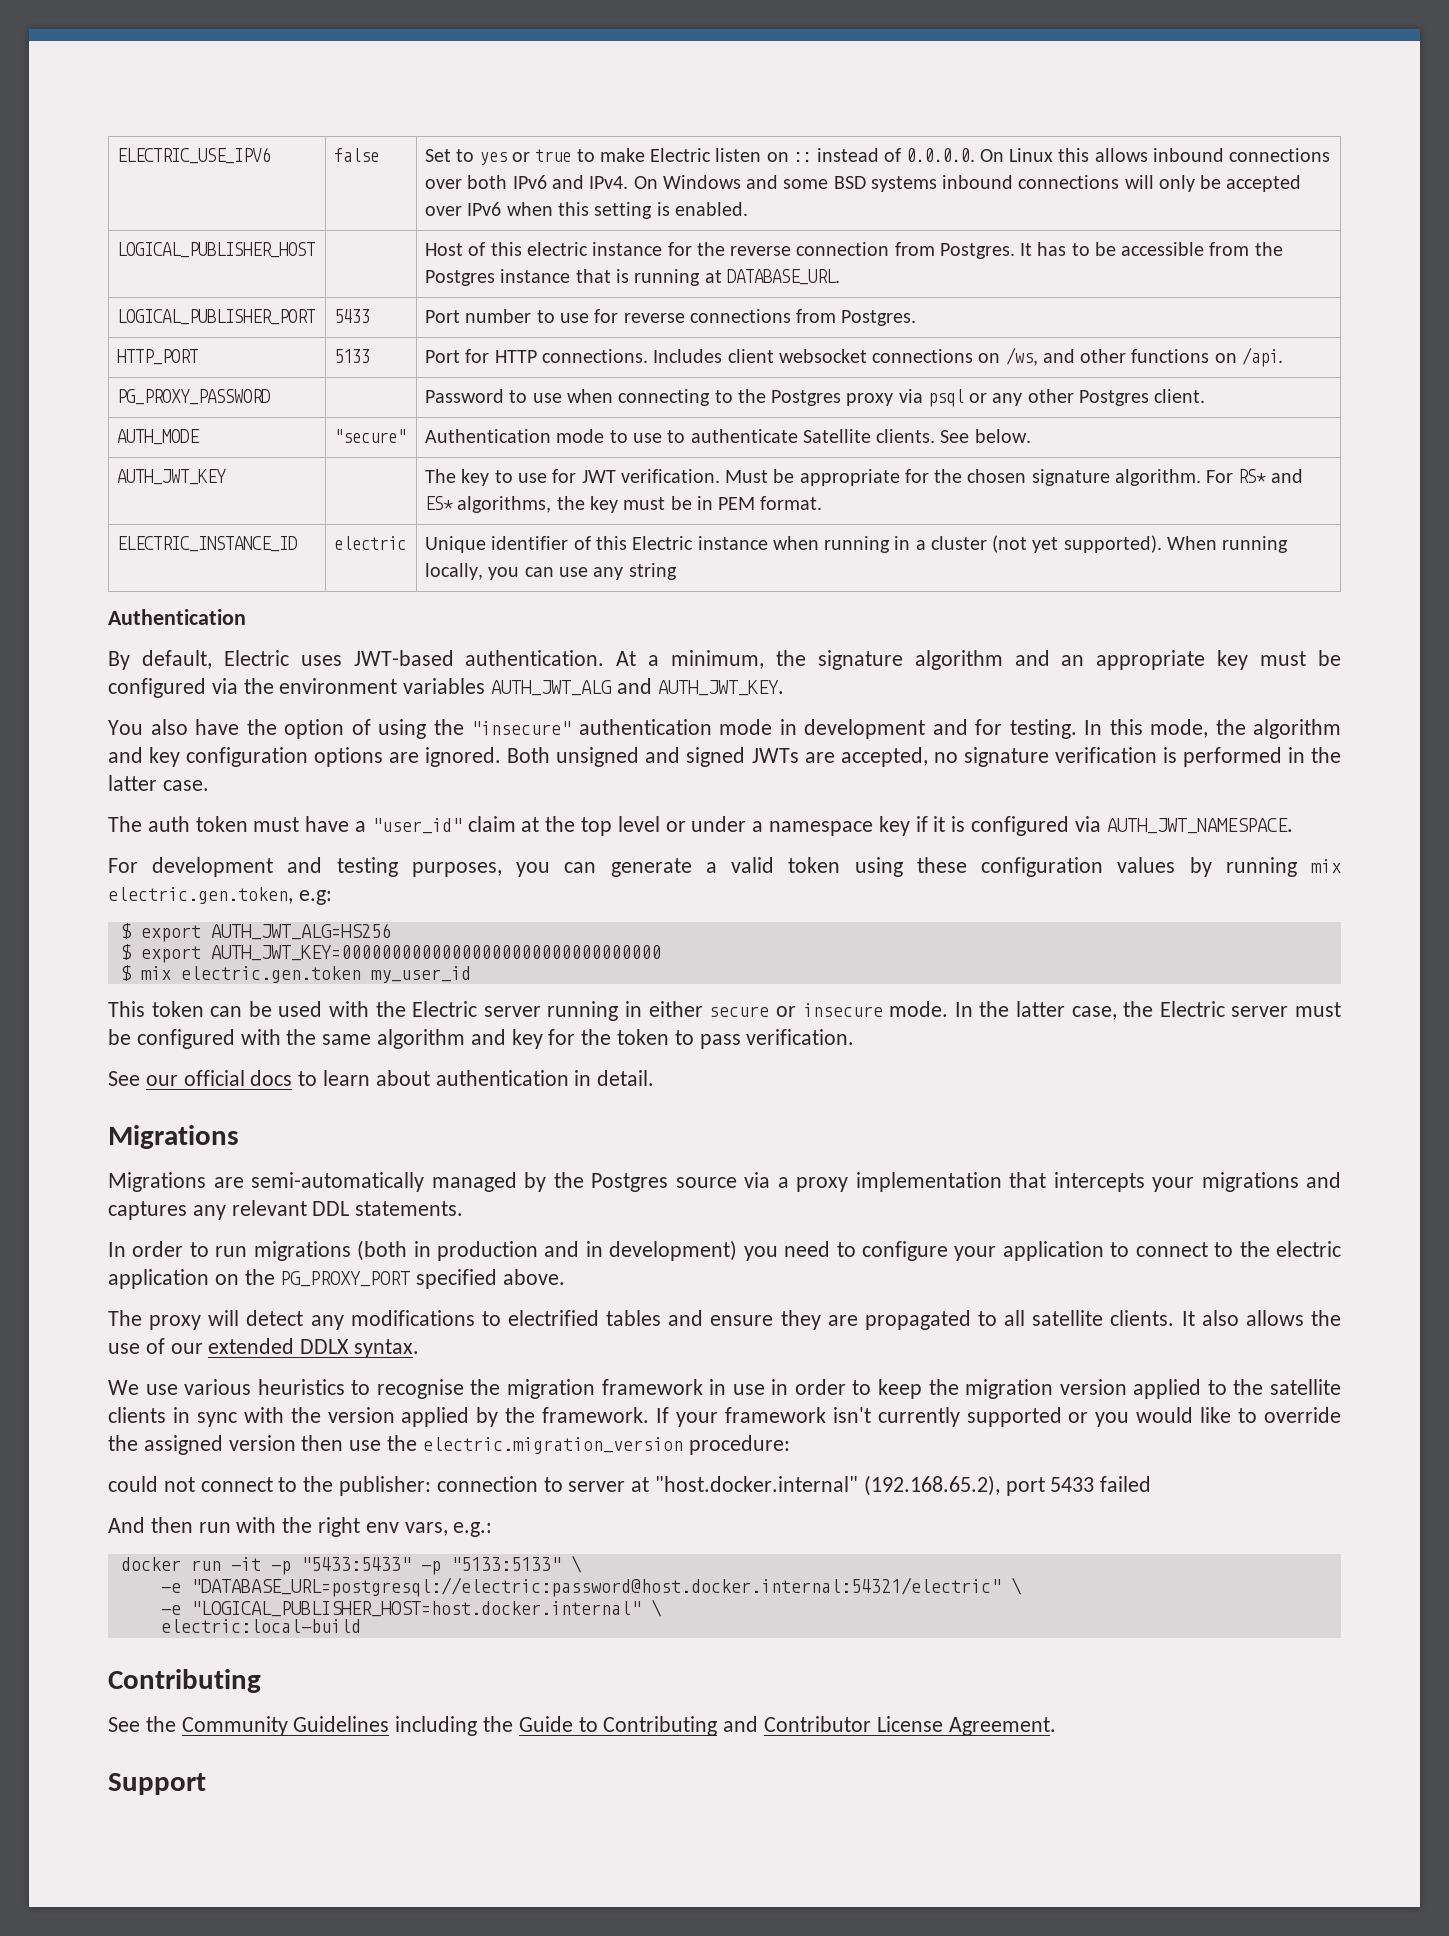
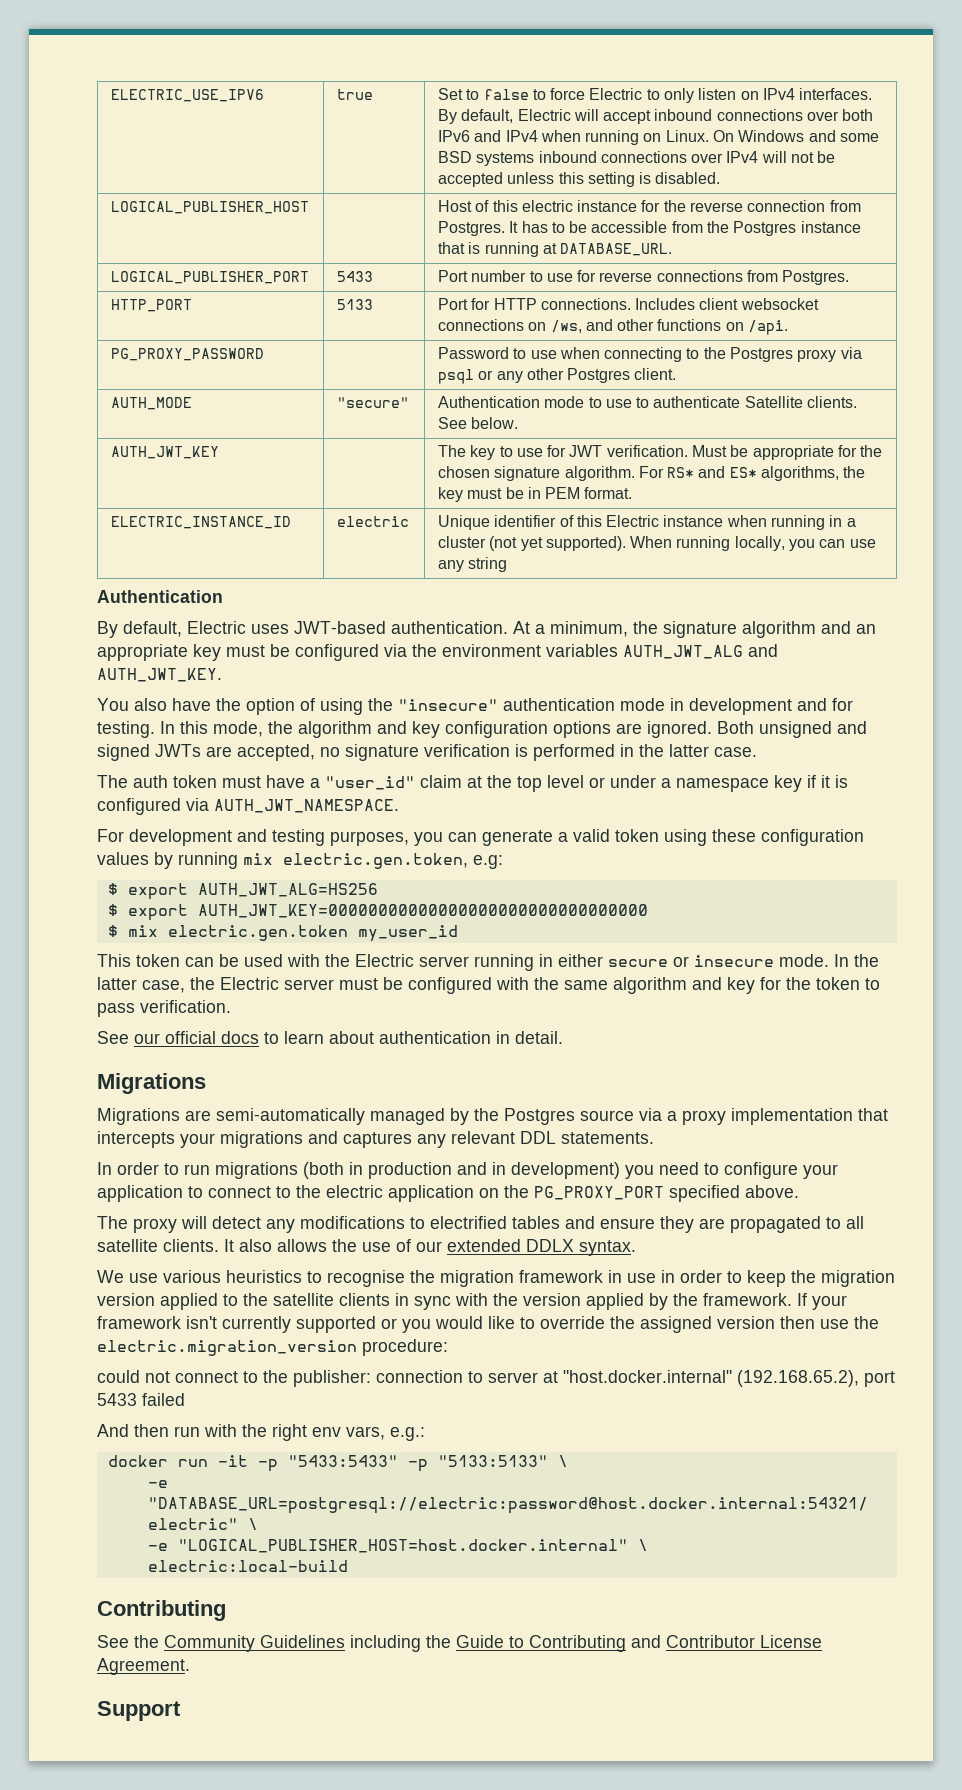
- false
+ true
- Set to yes or true to make Electric listen on :: instead of 0.0.0.0. On Linux this allows inbound connections over both IPv6 and IPv4.
+ Set to false to force Electric to only listen on IPv4 interfaces. By default, Electric will accept inbound connections over both IPv6 and IPv4 when running on Linux.
- On Windows and some BSD systems inbound connections will only be accepted over IPv6 when this setting is enabled.
+ On Windows and some BSD systems inbound connections over IPv4 will not be accepted unless this setting is disabled.

